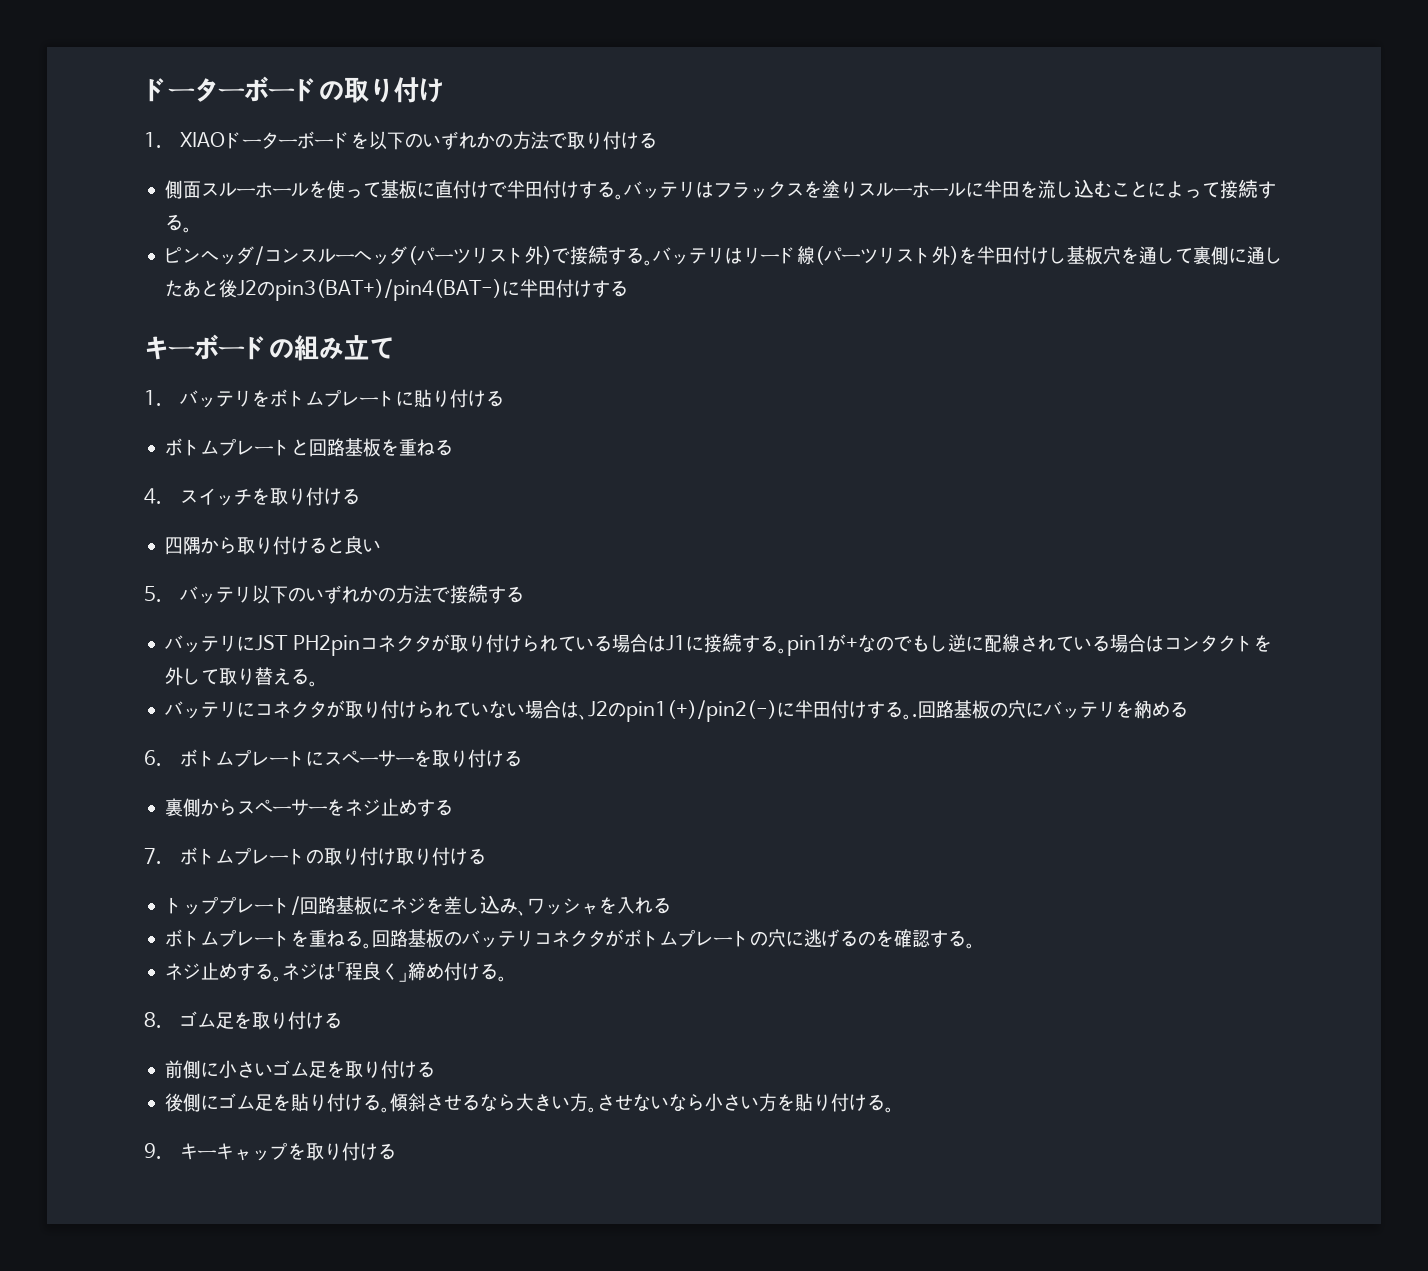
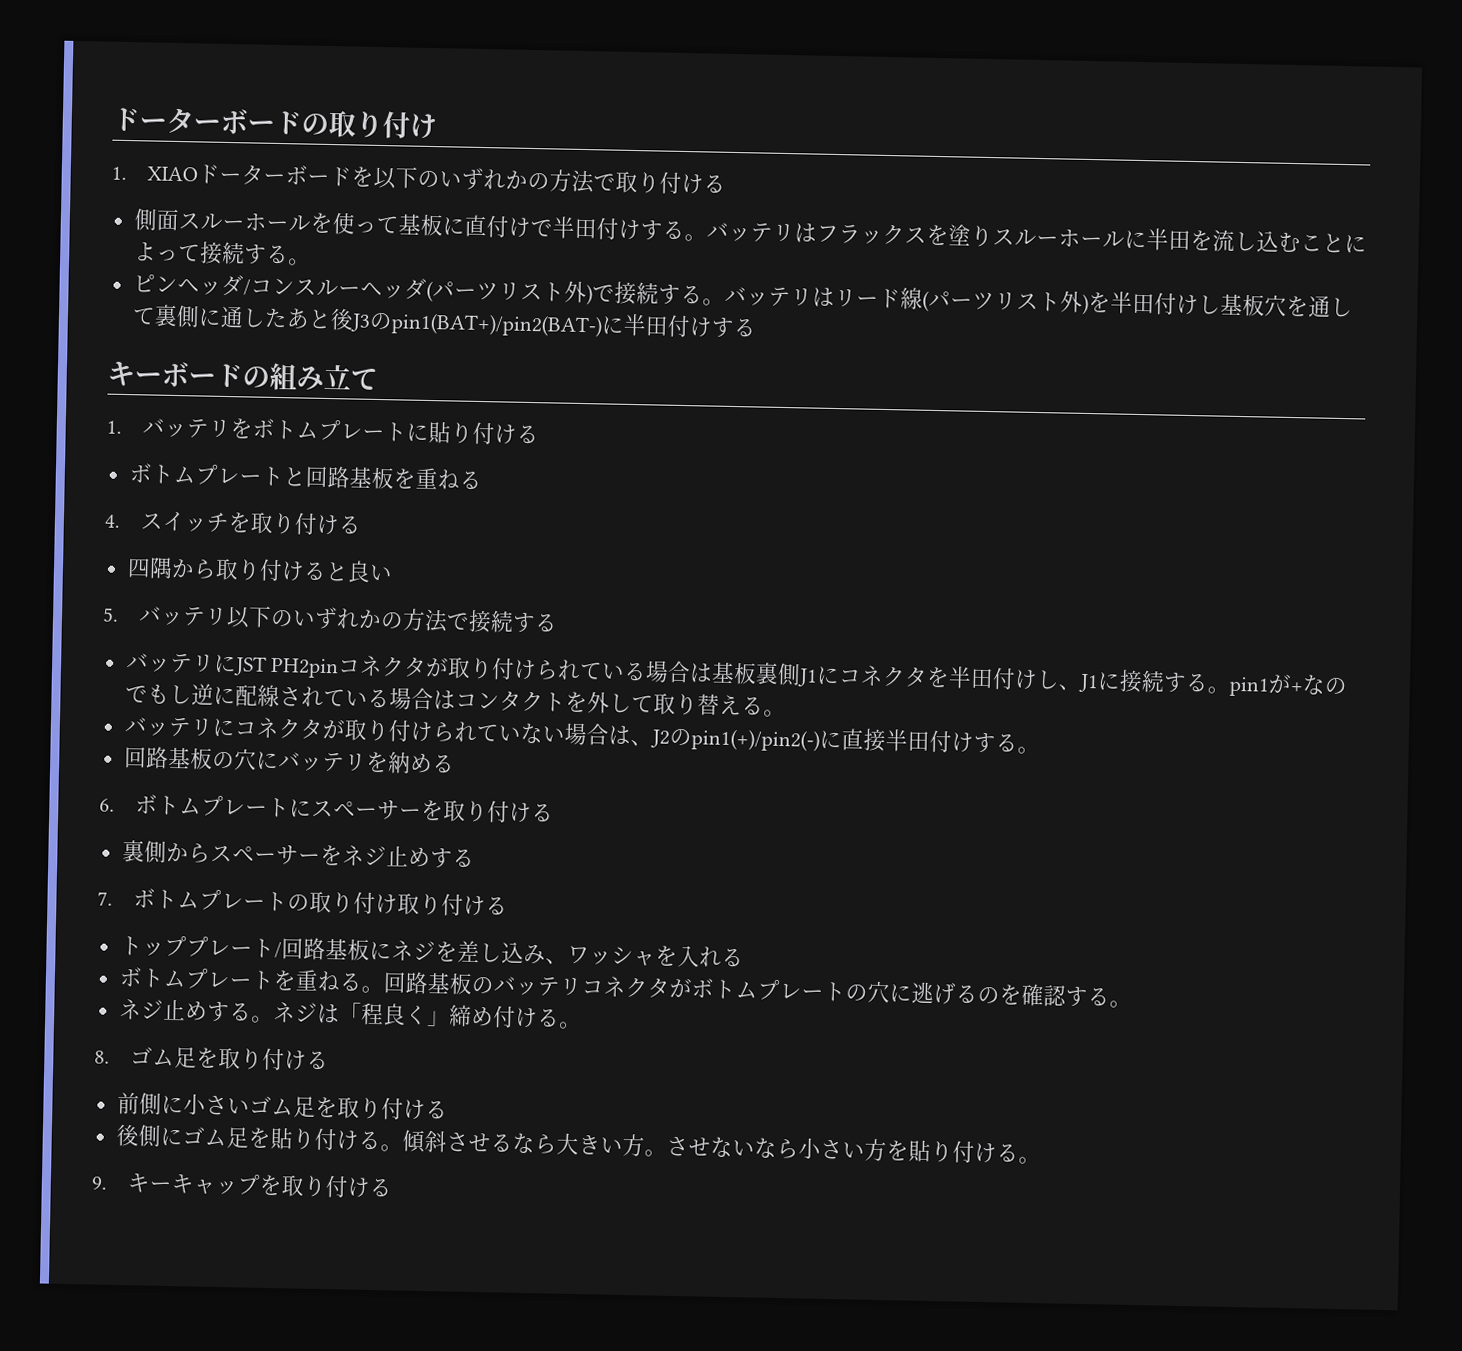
- バッテリはリード線(パーツリスト外)を半田付けし基板穴を通して裏側に通したあと後J2のpin3(BAT+)/pin4(BAT-)に半田付けする
+ バッテリはリード線(パーツリスト外)を半田付けし基板穴を通して裏側に通したあと後J3のpin1(BAT+)/pin2(BAT-)に半田付けする
- バッテリにJST PH2pinコネクタが取り付けられている場合はJ1に接続する。pin1が+なのでもし逆に配線されている場合はコンタクトを外して取り替える。
+ バッテリにJST PH2pinコネクタが取り付けられている場合は基板裏側J1にコネクタを半田付けし、J1に接続する。pin1が+なのでもし逆に配線されている場合はコンタクトを外して取り替える。
- バッテリにコネクタが取り付けられていない場合は、J2のpin1(+)/pin2(-)に半田付けする。.回路基板の穴にバッテリを納める
+ バッテリにコネクタが取り付けられていない場合は、J2のpin1(+)/pin2(-)に直接半田付けする。
+ 回路基板の穴にバッテリを納める

